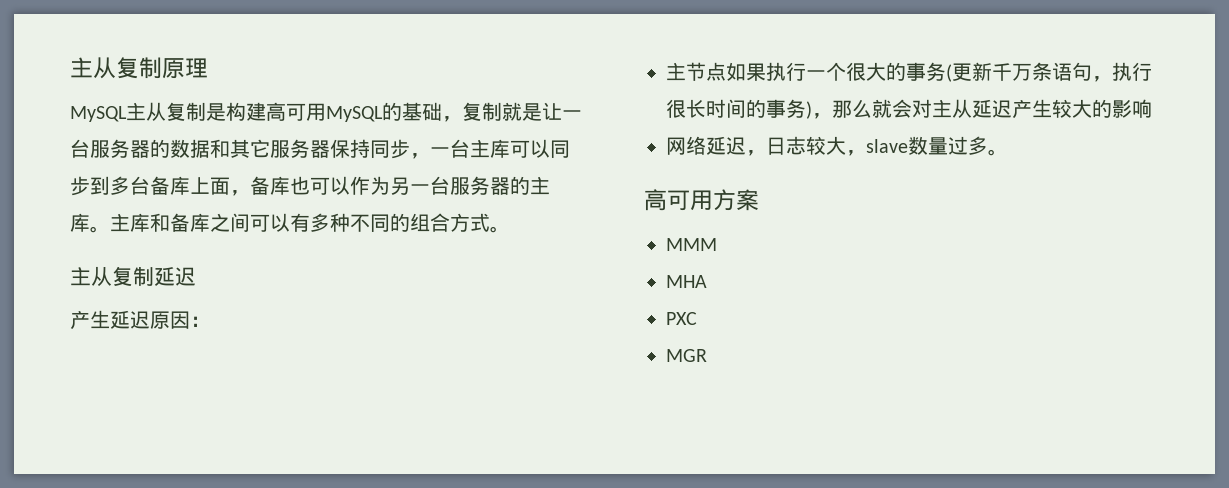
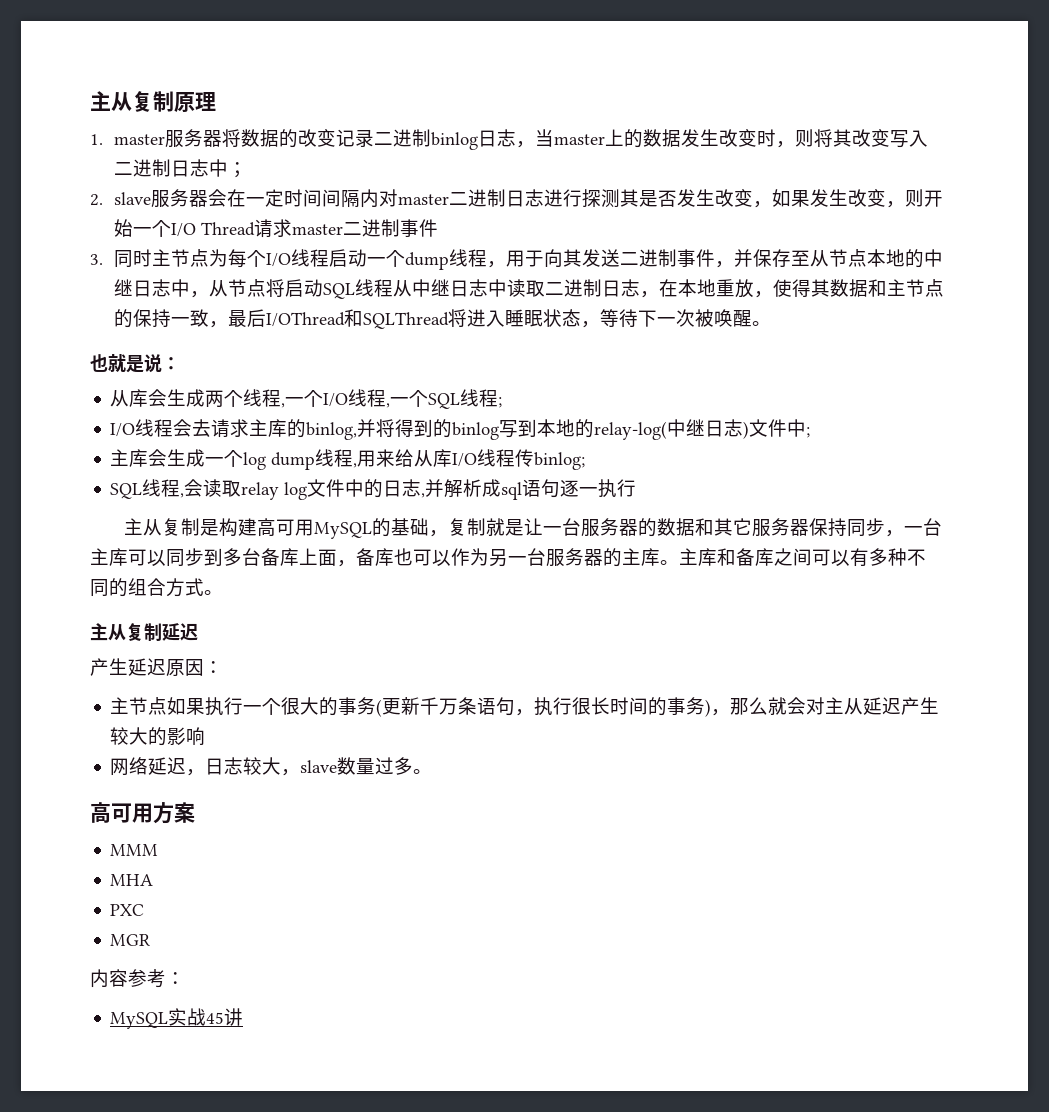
- MySQL主从复制是构建高可用MySQL的基础，复制就是让一台服务器的数据和其它服务器保持同步，一台主库可以同步到多台备库上面，备库也可以作为另一台服务器的主库。
+ 1. master服务器将数据的改变记录二进制binlog日志，当master上的数据发生改变时，则将其改变写入二进制日志中；
+ 2. slave服务器会在一定时间间隔内对master二进制日志进行探测其是否发生改变，如果发生改变，则开始一个I/O Thread请求master二进制事件
+ 3.同时主节点为每个I/O线程启动一个dump线程，用于向其发送二进制事件，并保存至从节点本地的中继日志中，从节点将启动SQL线程从中继日志中读取二进制日志，在本地重放，使得其数据和主节点的保持一致，最后I/OThread和SQLThread将进入睡眠状态，等待下一次被唤醒。
+ 也就是说：
+ 从库会生成两个线程,一个I/O线程,一个SQL线程;
+ I/O线程会去请求主库的binlog,并将得到的binlog写到本地的relay-log(中继日志)文件中;
+ 主库会生成一个log dump线程,用来给从库I/O线程传binlog;
+ SQL线程,会读取relay log文件中的日志,并解析成sql语句逐一执行
+ 主从复制是构建高可用MySQL的基础，复制就是让一台服务器的数据和其它服务器保持同步，一台主库可以同步到多台备库上面，备库也可以作为另一台服务器的主库。
+ 内容参考：
+ MySQL实战45讲

